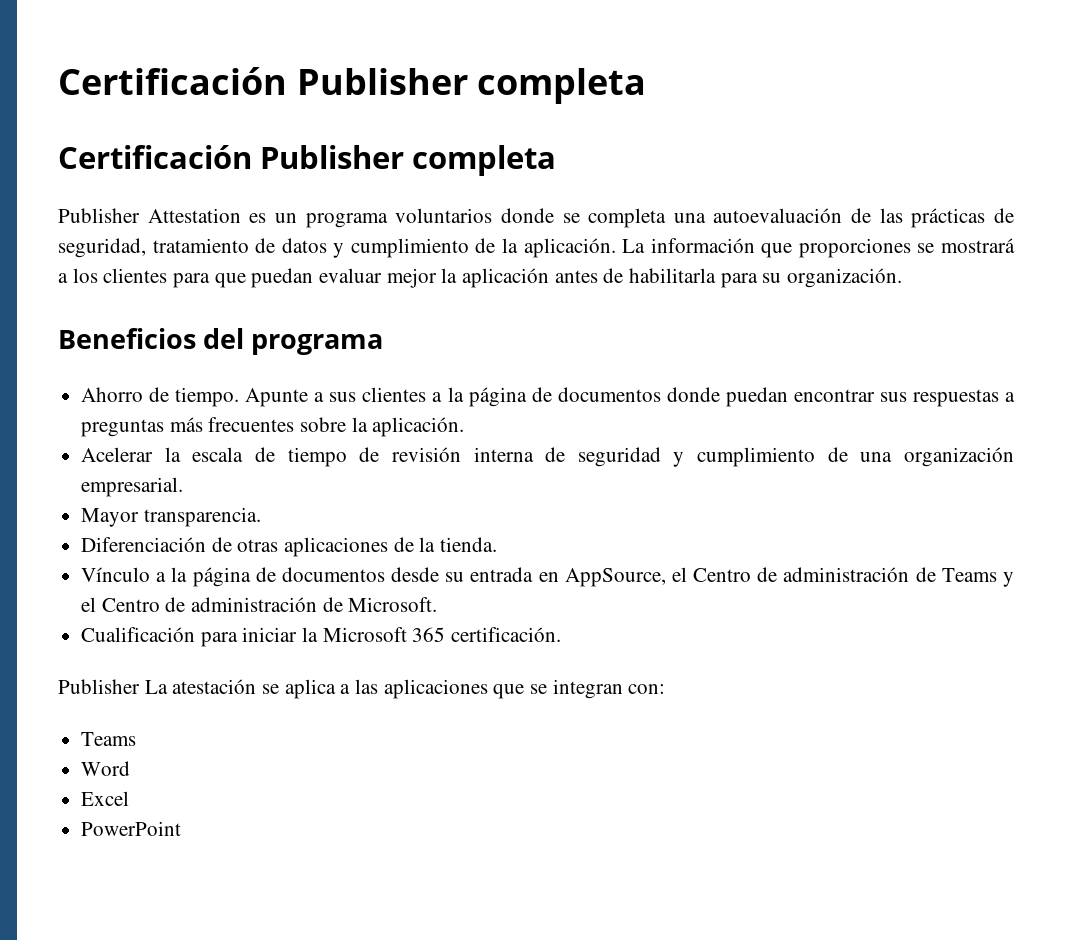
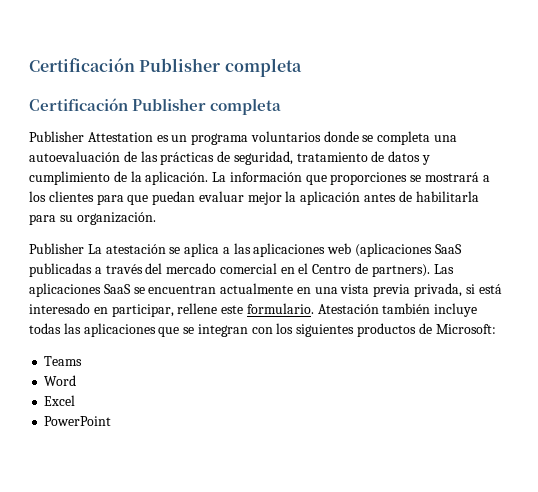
- Beneficios del programa
- Ahorro de tiempo. Apunte a sus clientes a la página de documentos donde puedan encontrar sus respuestas a preguntas más frecuentes sobre la aplicación.
- Acelerar la escala de tiempo de revisión interna de seguridad y cumplimiento de una organización empresarial.
- Mayor transparencia.
- Diferenciación de otras aplicaciones de la tienda.
- Vínculo a la página de documentos desde su entrada en AppSource, el Centro de administración de Teams y el Centro de administración de Microsoft.
- Cualificación para iniciar la Microsoft 365 certificación.
- Publisher La atestación se aplica a las aplicaciones que se integran con:
+ Publisher La atestación se aplica a las aplicaciones web (aplicaciones SaaS publicadas a través del mercado comercial en el Centro de partners). Las aplicaciones SaaS se encuentran actualmente en una vista previa privada, si está interesado en participar, rellene este formulario. Atestación también incluye todas las aplicaciones que se integran con los siguientes productos de Microsoft:

